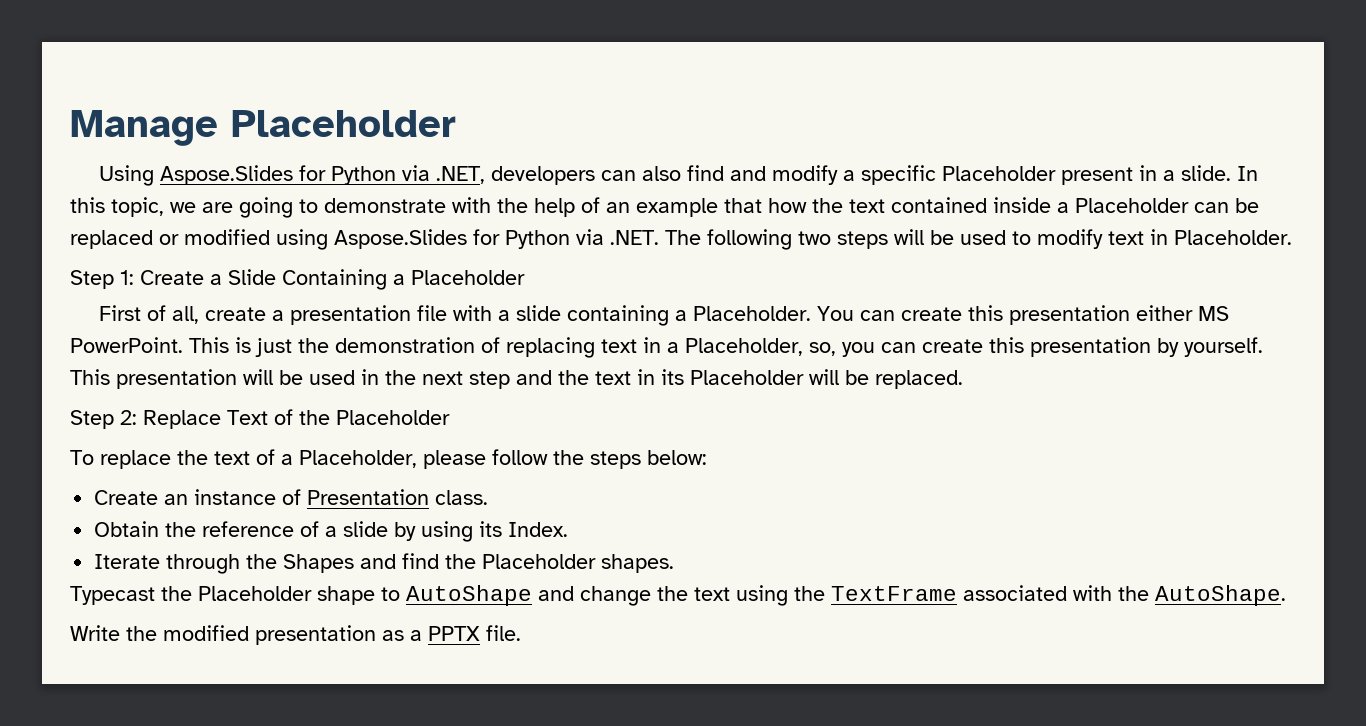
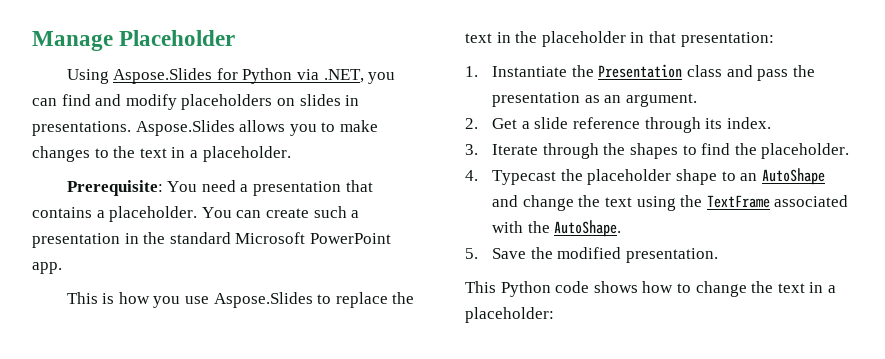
- Using Aspose.Slides for Python via .NET, developers can also find and modify a specific Placeholder present in a slide. In this topic, we are going to demonstrate with the help of an example that how the text contained inside a Placeholder can be replaced or modified using Aspose.Slides for Python via .NET. The following two steps will be used to modify text in Placeholder.
- Step 1: Create a Slide Containing a Placeholder
- First of all, create a presentation file with a slide containing a Placeholder. You can create this presentation either MS PowerPoint. This is just the demonstration of replacing text in a Placeholder, so, you can create this presentation by yourself. This presentation will be used in the next step and the text in its Placeholder will be replaced.
- Step 2: Replace Text of the Placeholder
- To replace the text of a Placeholder, please follow the steps below:
- Create an instance of Presentation class.
- Obtain the reference of a slide by using its Index.
- Iterate through the Shapes and find the Placeholder shapes.
- Typecast the Placeholder shape to AutoShape and change the text using the TextFrame associated with the AutoShape.
+ Using Aspose.Slides for Python via .NET, you can find and modify placeholders on slides in presentations. Aspose.Slides allows you to make changes to the text in a placeholder.
+ Prerequisite: You need a presentation that contains a placeholder. You can create such a presentation in the standard Microsoft PowerPoint app.
+ This is how you use Aspose.Slides to replace the text in the placeholder in that presentation:
+ 1. Instantiate the Presentation class and pass the presentation as an argument.
+ 2. Get a slide reference through its index.
+ 3. Iterate through the shapes to find the placeholder.
+ 4. Typecast the placeholder shape to an AutoShape and change the text using the TextFrame associated with the AutoShape.
- Write the modified presentation as a PPTX file.
+ 5. Save the modified presentation.
+ This Python code shows how to change the text in a placeholder:

